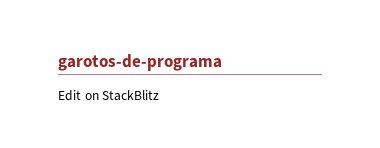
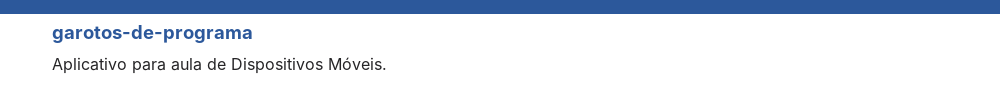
- Edit on StackBlitz
+ Aplicativo para aula de Dispositivos Móveis.

